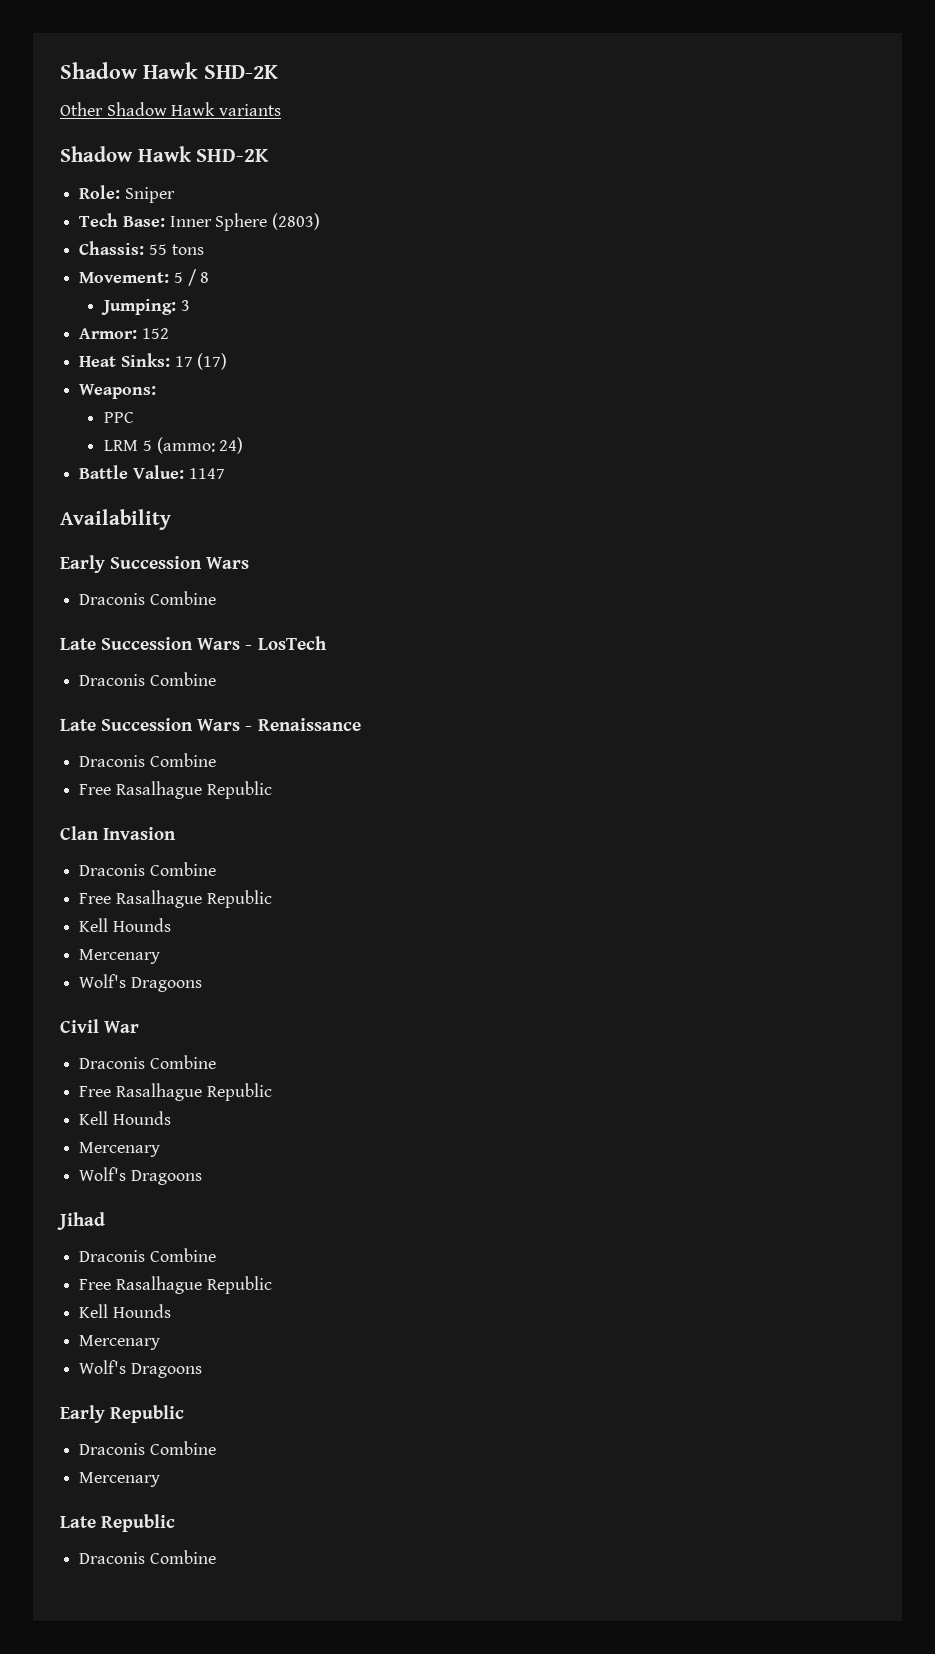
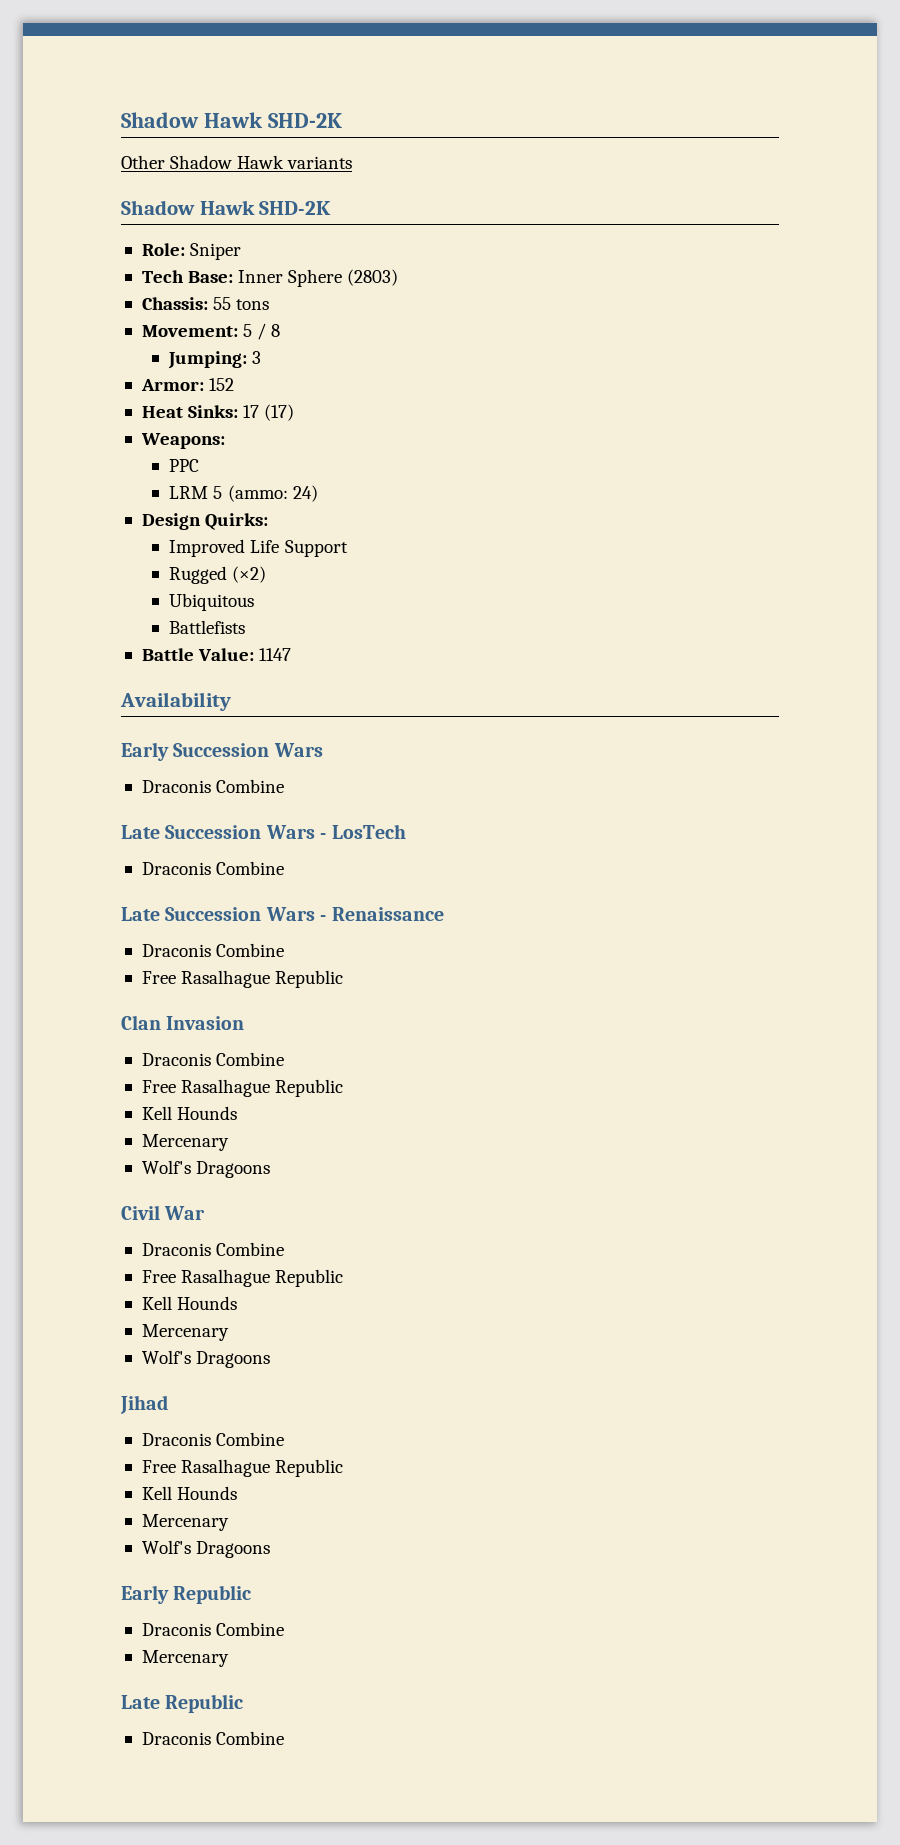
+ Design Quirks:
+ Improved Life Support
+ Rugged (×2)
+ Ubiquitous
+ Battlefists

